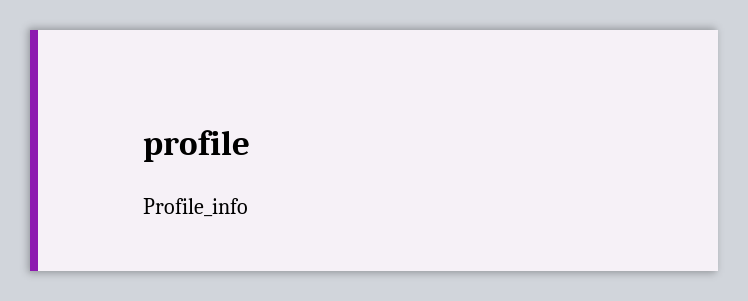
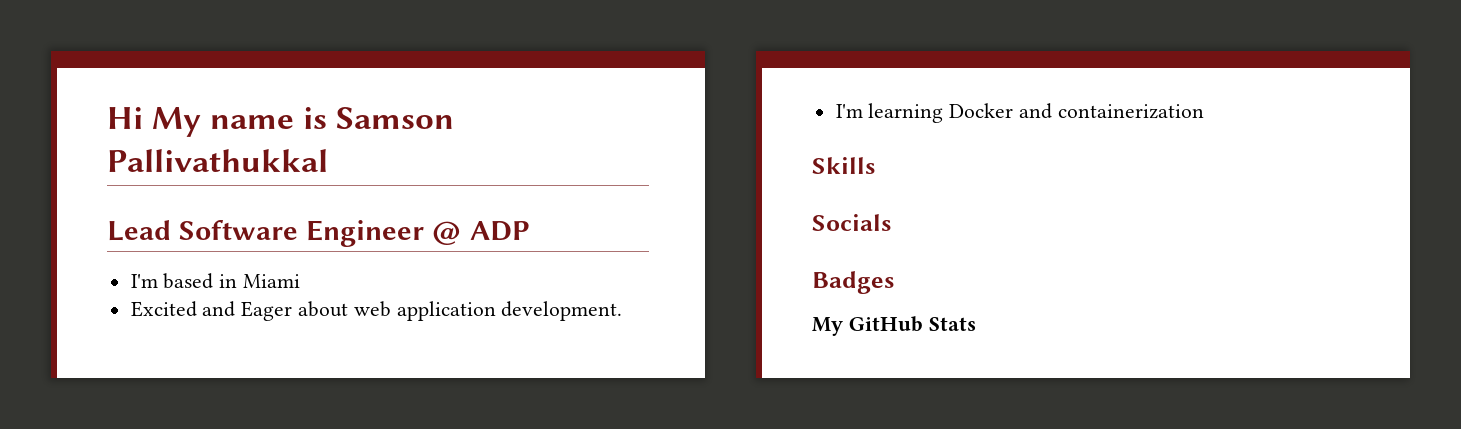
- profile
- Profile_info
+ Hi My name is Samson Pallivathukkal
+ Lead Software Engineer @ ADP
+ I'm based in Miami
+ Excited and Eager about web application development.
+ I'm learning Docker and containerization
+ Skills
+ Socials
+ Badges
+ My GitHub Stats

